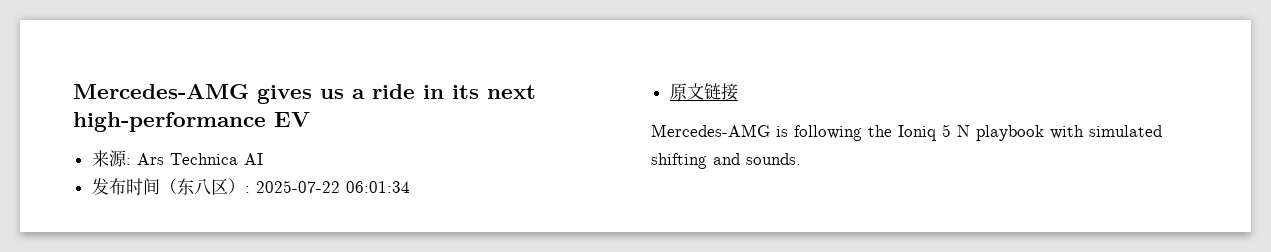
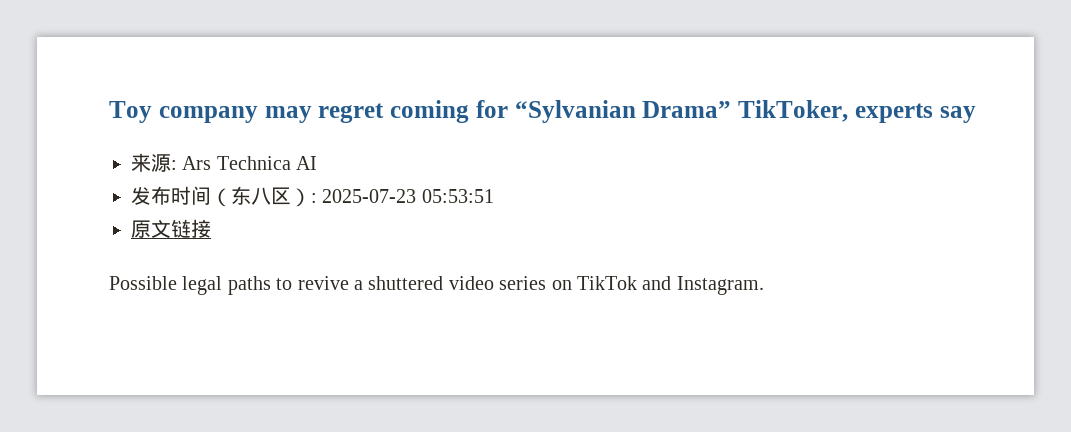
- Mercedes-AMG gives us a ride in its next high-performance EV
+ Toy company may regret coming for “Sylvanian Drama” TikToker, experts say
- 发布时间（东八区）: 2025-07-22 06:01:34
+ 发布时间（东八区）: 2025-07-23 05:53:51
- Mercedes-AMG is following the Ioniq 5 N playbook with simulated shifting and sounds.
+ Possible legal paths to revive a shuttered video series on TikTok and Instagram.

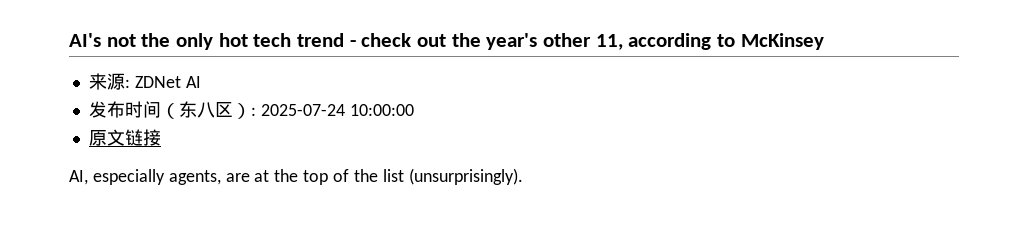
- Toy company may regret coming for “Sylvanian Drama” TikToker, experts say
+ AI's not the only hot tech trend - check out the year's other 11, according to McKinsey
- 来源: Ars Technica AI
+ 来源: ZDNet AI
- 发布时间（东八区）: 2025-07-23 05:53:51
+ 发布时间（东八区）: 2025-07-24 10:00:00
- Possible legal paths to revive a shuttered video series on TikTok and Instagram.
+ AI, especially agents, are at the top of the list (unsurprisingly).

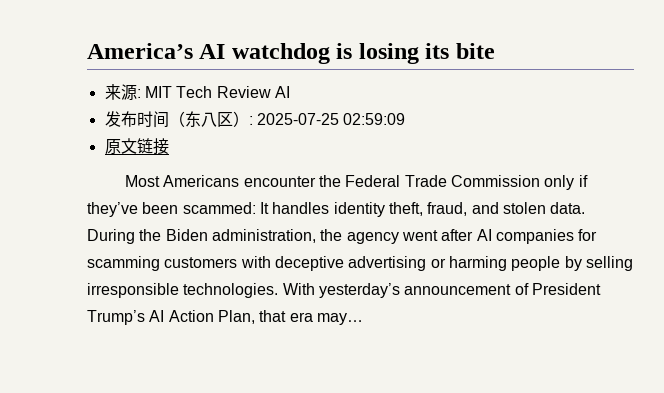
- AI's not the only hot tech trend - check out the year's other 11, according to McKinsey
+ America’s AI watchdog is losing its bite
- 来源: ZDNet AI
+ 来源: MIT Tech Review AI
- 发布时间（东八区）: 2025-07-24 10:00:00
+ 发布时间（东八区）: 2025-07-25 02:59:09
- AI, especially agents, are at the top of the list (unsurprisingly).
+ Most Americans encounter the Federal Trade Commission only if they’ve been scammed: It handles identity theft, fraud, and stolen data. During the Biden administration, the agency went after AI companies for scamming customers with deceptive advertising or harming people by selling irresponsible technologies. With yesterday’s announcement of President Trump’s AI Action Plan, that era may…

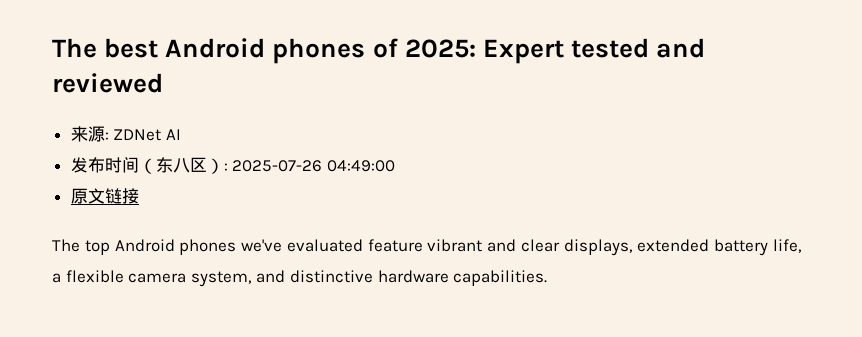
- America’s AI watchdog is losing its bite
+ The best Android phones of 2025: Expert tested and reviewed
- 来源: MIT Tech Review AI
+ 来源: ZDNet AI
- 发布时间（东八区）: 2025-07-25 02:59:09
+ 发布时间（东八区）: 2025-07-26 04:49:00
- Most Americans encounter the Federal Trade Commission only if they’ve been scammed: It handles identity theft, fraud, and stolen data. During the Biden administration, the agency went after AI companies for scamming customers with deceptive advertising or harming people by selling irresponsible technologies. With yesterday’s announcement of President Trump’s AI Action Plan, that era may…
+ The top Android phones we've evaluated feature vibrant and clear displays, extended battery life, a flexible camera system, and distinctive hardware capabilities.

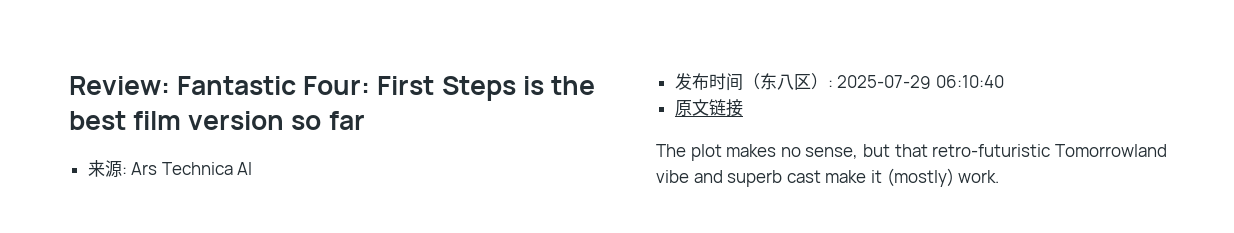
- The best Android phones of 2025: Expert tested and reviewed
+ Review: Fantastic Four: First Steps is the best film version so far
- 来源: ZDNet AI
+ 来源: Ars Technica AI
- 发布时间（东八区）: 2025-07-26 04:49:00
+ 发布时间（东八区）: 2025-07-29 06:10:40
- The top Android phones we've evaluated feature vibrant and clear displays, extended battery life, a flexible camera system, and distinctive hardware capabilities.
+ The plot makes no sense, but that retro-futuristic Tomorrowland vibe and superb cast make it (mostly) work.

